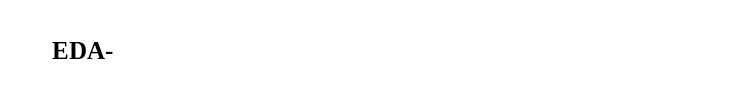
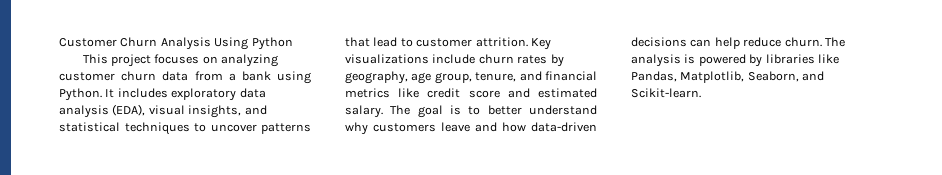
- EDA-
+ Customer Churn Analysis Using Python
+ This project focuses on analyzing customer churn data from a bank using Python. It includes exploratory data analysis (EDA), visual insights, and statistical techniques to uncover patterns that lead to customer attrition. Key visualizations include churn rates by geography, age group, tenure, and financial metrics like credit score and estimated salary. The goal is to better understand why customers leave and how data-driven decisions can help reduce churn. The analysis is powered by libraries like Pandas, Matplotlib, Seaborn, and Scikit-learn.

